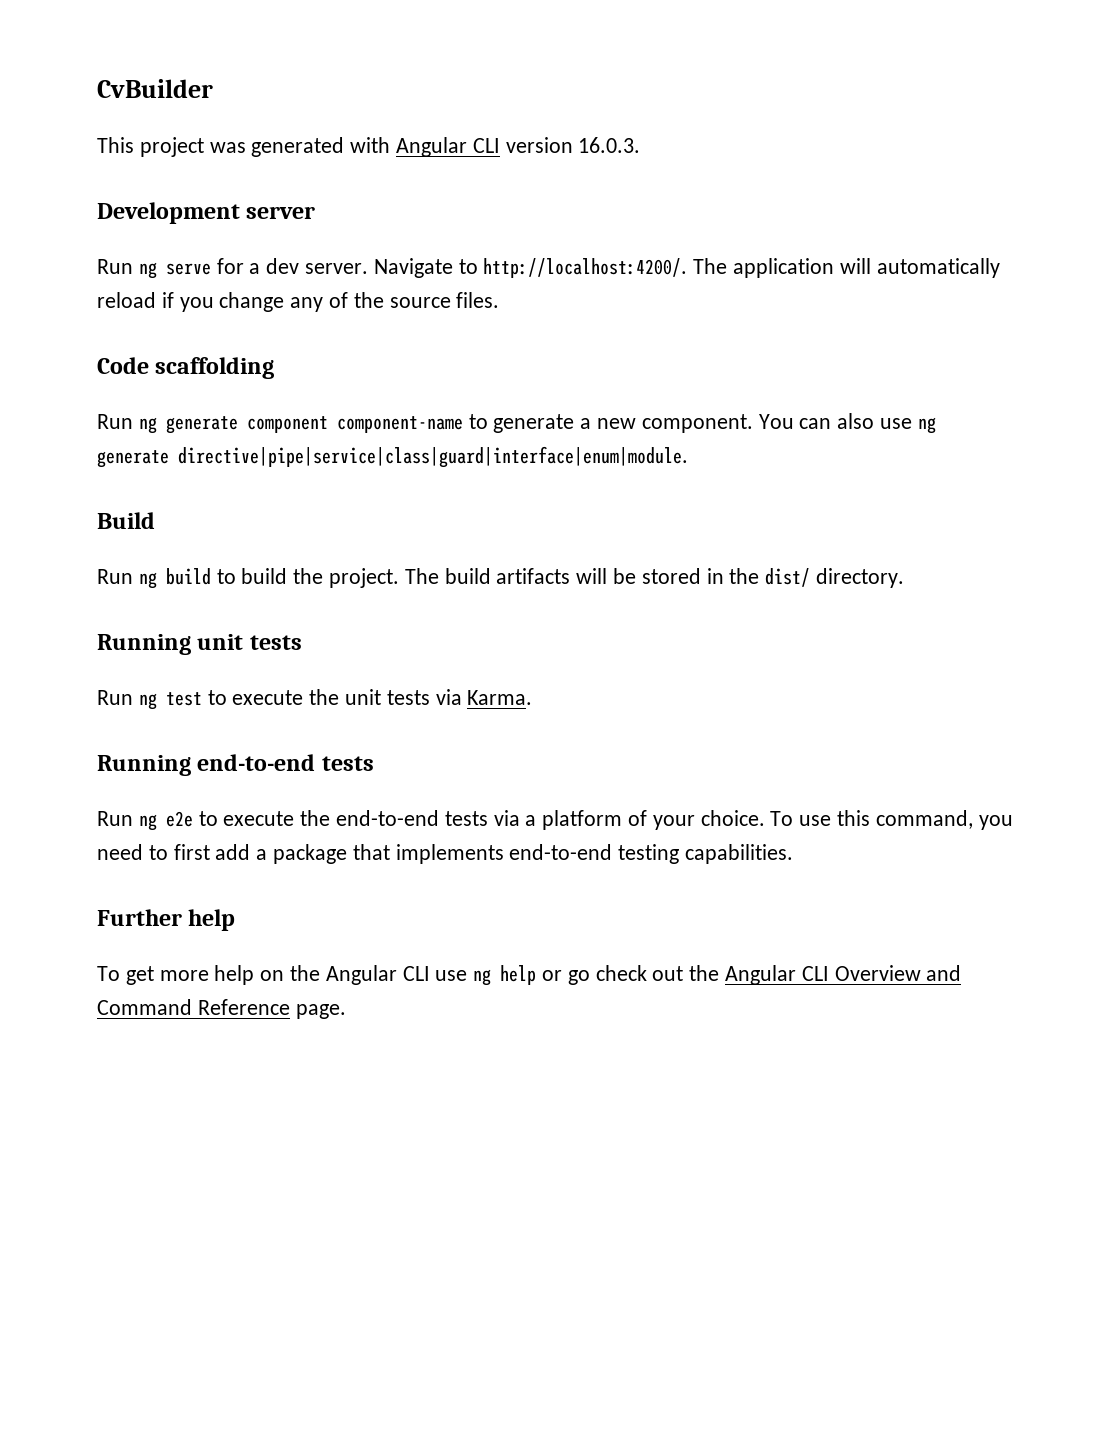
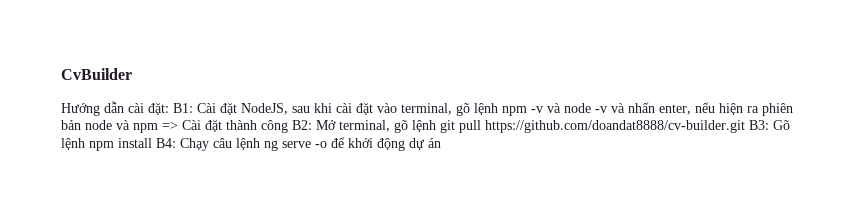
- This project was generated with Angular CLI version 16.0.3.
- Development server
- Run ng serve for a dev server. Navigate to http://localhost:4200/. The application will automatically reload if you change any of the source files.
- Code scaffolding
- Run ng generate component component-name to generate a new component. You can also use ng generate directive|pipe|service|class|guard|interface|enum|module.
- Build
- Run ng build to build the project. The build artifacts will be stored in the dist/ directory.
- Running unit tests
- Run ng test to execute the unit tests via Karma.
- Running end-to-end tests
- Run ng e2e to execute the end-to-end tests via a platform of your choice. To use this command, you need to first add a package that implements end-to-end testing capabilities.
- Further help
- To get more help on the Angular CLI use ng help or go check out the Angular CLI Overview and Command Reference page.
+ Hướng dẫn cài đặt: B1: Cài đặt NodeJS, sau khi cài đặt vào terminal, gõ lệnh npm -v và node -v và nhấn enter, nếu hiện ra phiên bản node và npm => Cài đặt thành công B2: Mở terminal, gõ lệnh git pull https://github.com/doandat8888/cv-builder.git B3: Gõ lệnh npm install B4: Chạy câu lệnh ng serve -o để khởi động dự án

